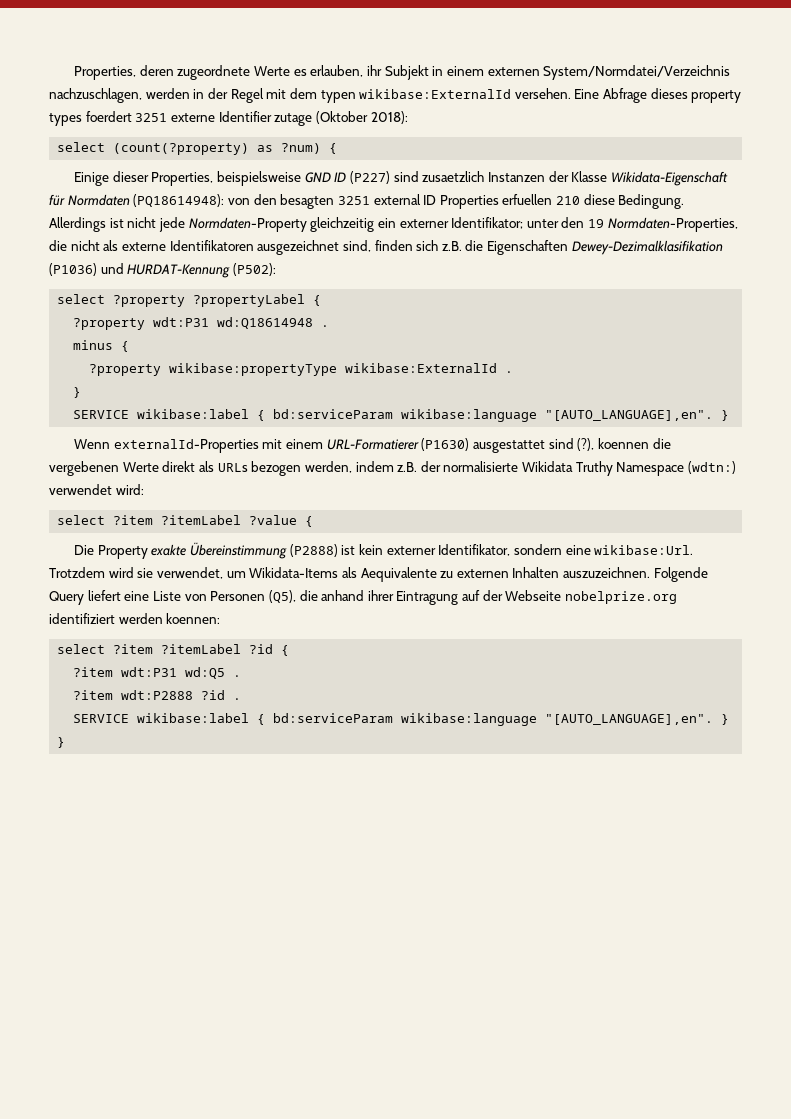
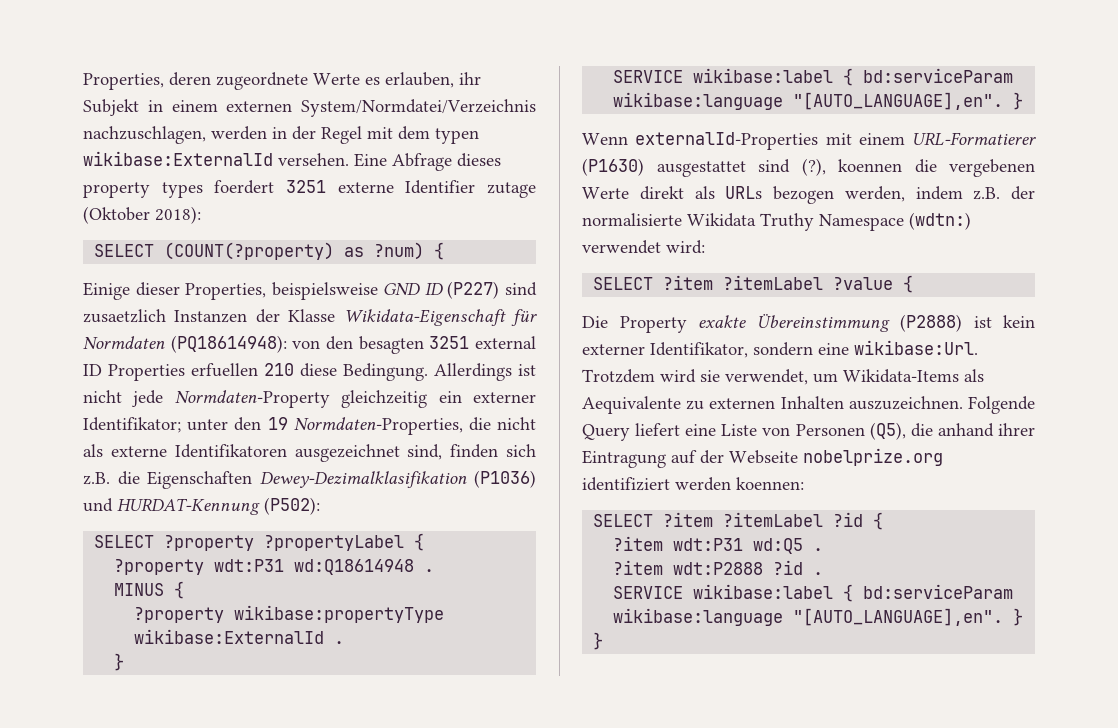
- select (count(?property) as ?num) {
+ SELECT (COUNT(?property) as ?num) {
- select ?property ?propertyLabel {
+ SELECT ?property ?propertyLabel {
- minus {
+ MINUS {
- select ?item ?itemLabel ?value {
+ SELECT ?item ?itemLabel ?value {
- select ?item ?itemLabel ?id {
+ SELECT ?item ?itemLabel ?id {

